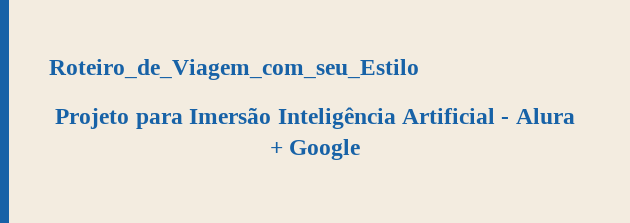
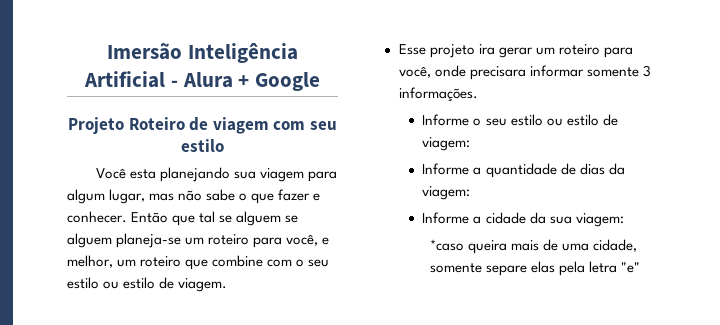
- Roteiro_de_Viagem_com_seu_Estilo
- Projeto para Imersão Inteligência Artificial - Alura + Google
+ Imersão Inteligência Artificial - Alura + Google
+ Projeto Roteiro de viagem com seu estilo
+ Você esta planejando sua viagem para algum lugar, mas não sabe o que fazer e conhecer. Então que tal se alguem se alguem planeja-se um roteiro para você, e melhor, um roteiro que combine com o seu estilo ou estilo de viagem.
+ Esse projeto ira gerar um roteiro para você, onde precisara informar somente 3 informações.
+ Informe o seu estilo ou estilo de viagem:
+ Informe a quantidade de dias da viagem:
+ Informe a cidade da sua viagem:
+ *caso queira mais de uma cidade, somente separe elas pela letra "e"

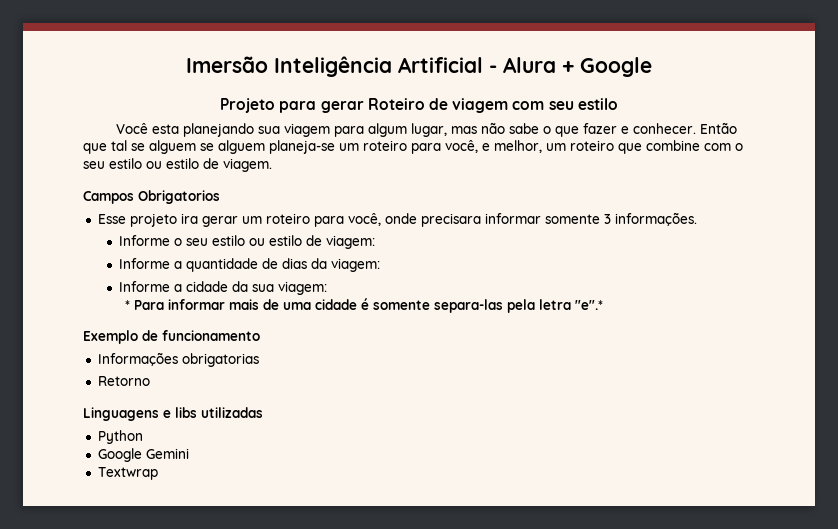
- Projeto Roteiro de viagem com seu estilo
+ Projeto para gerar Roteiro de viagem com seu estilo
+ Campos Obrigatorios
- *caso queira mais de uma cidade, somente separe elas pela letra "e"
+ * Para informar mais de uma cidade é somente separa-las pela letra "e".*
+ Exemplo de funcionamento
+ Informações obrigatorias
+ Retorno
+ Linguagens e libs utilizadas
+ Python
+ Google Gemini
+ Textwrap

